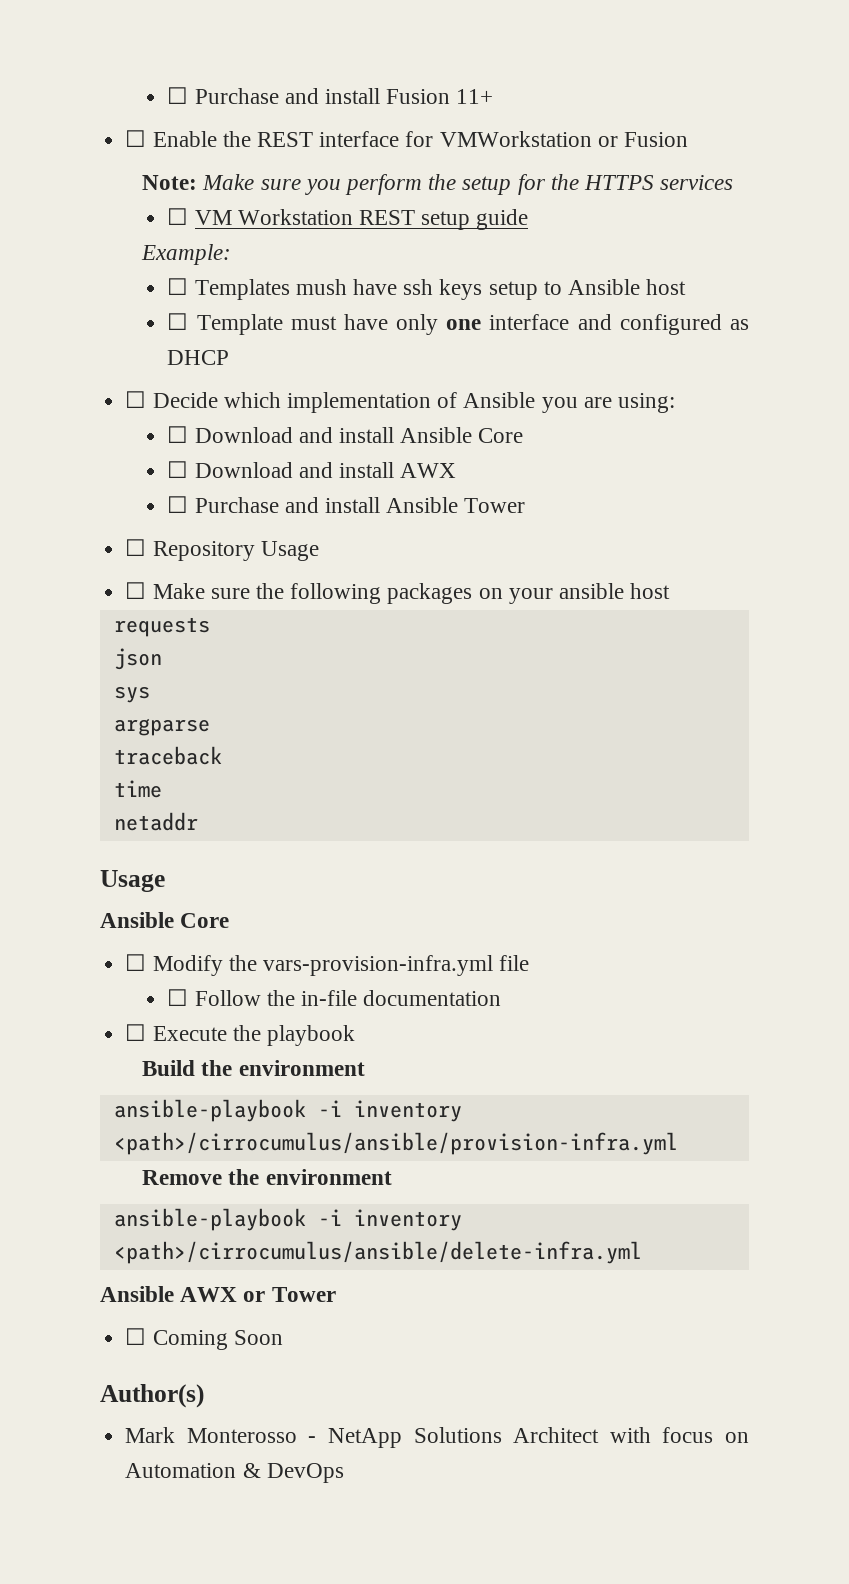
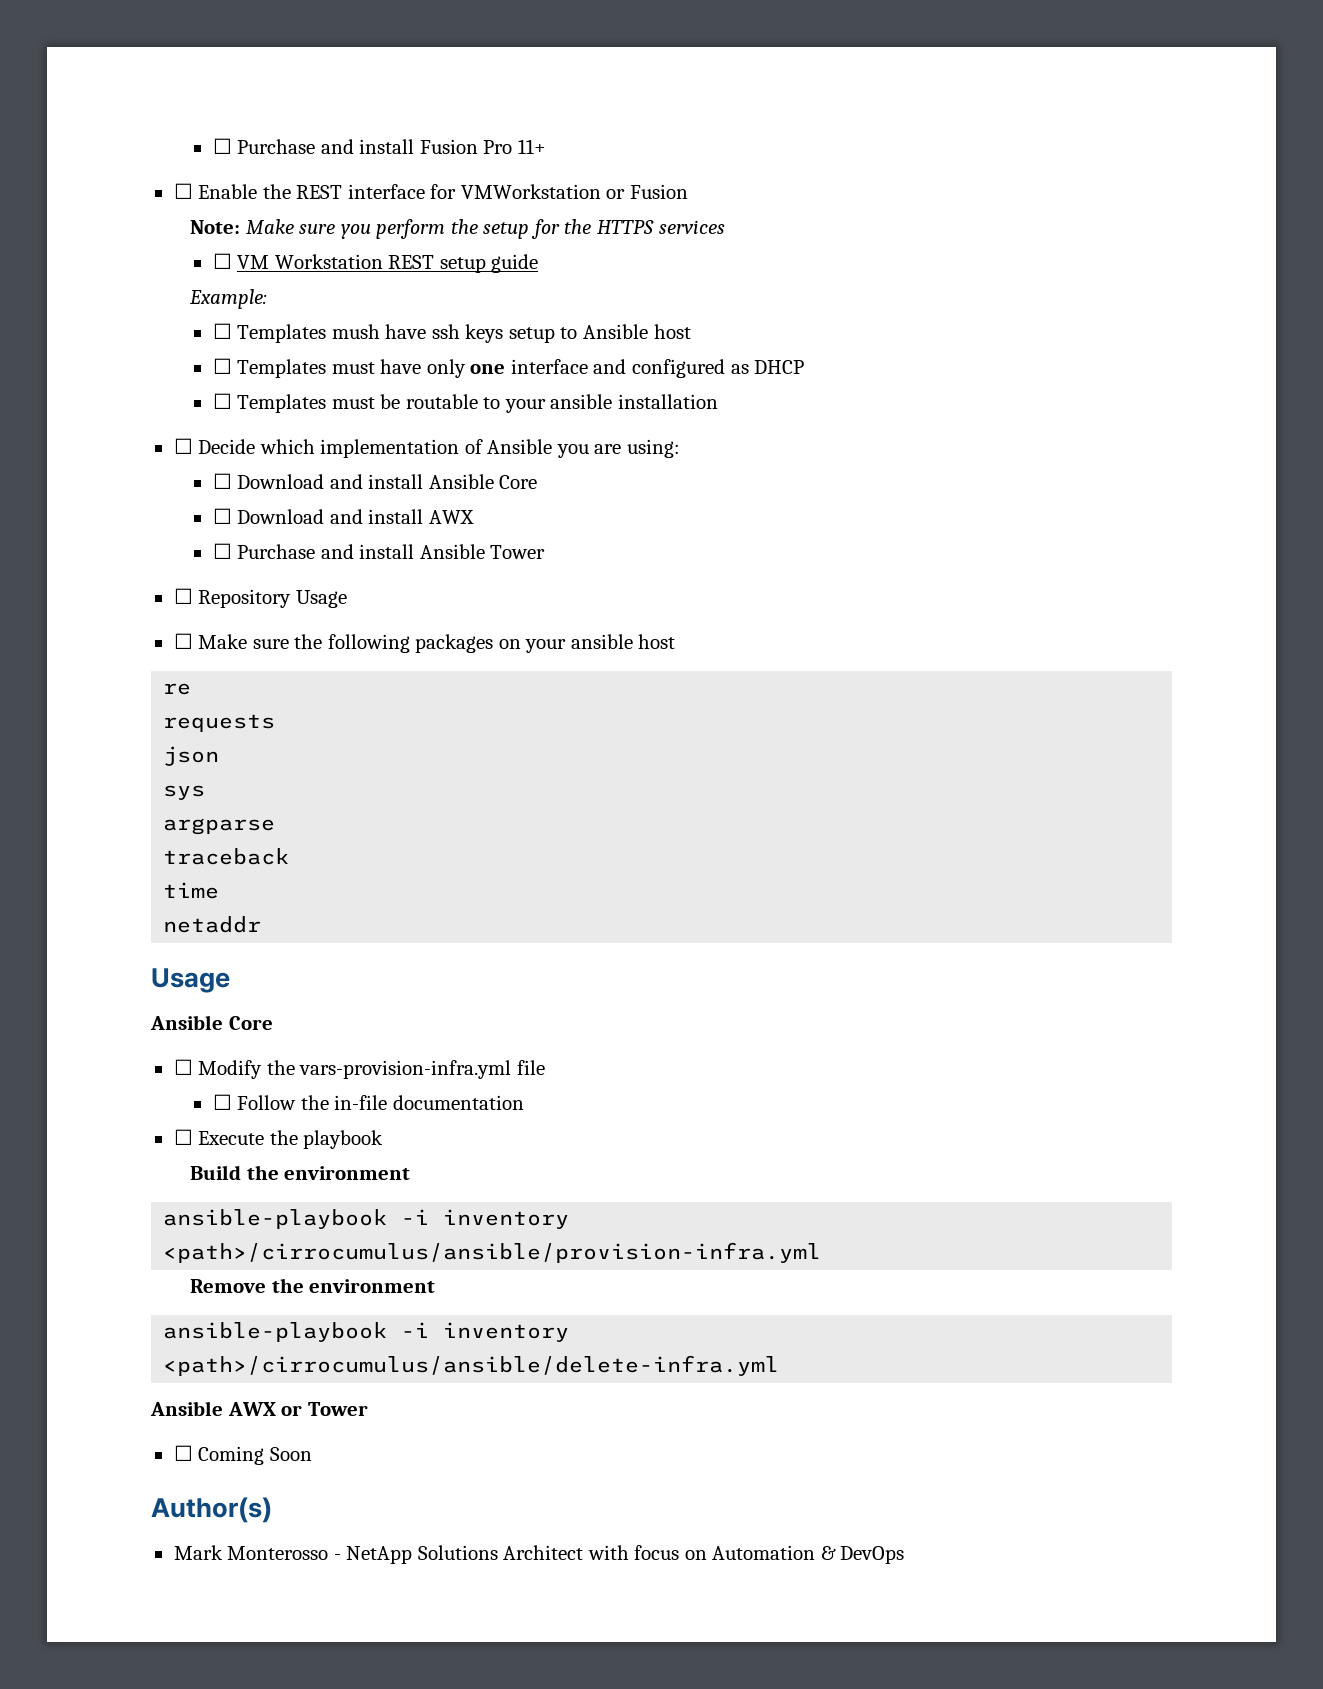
- ☐ Purchase and install Fusion 11+
+ ☐ Purchase and install Fusion Pro 11+
- ☐ Template must have only one interface and configured as DHCP
+ ☐ Templates must have only one interface and configured as DHCP
+ ☐ Templates must be routable to your ansible installation
+ re

